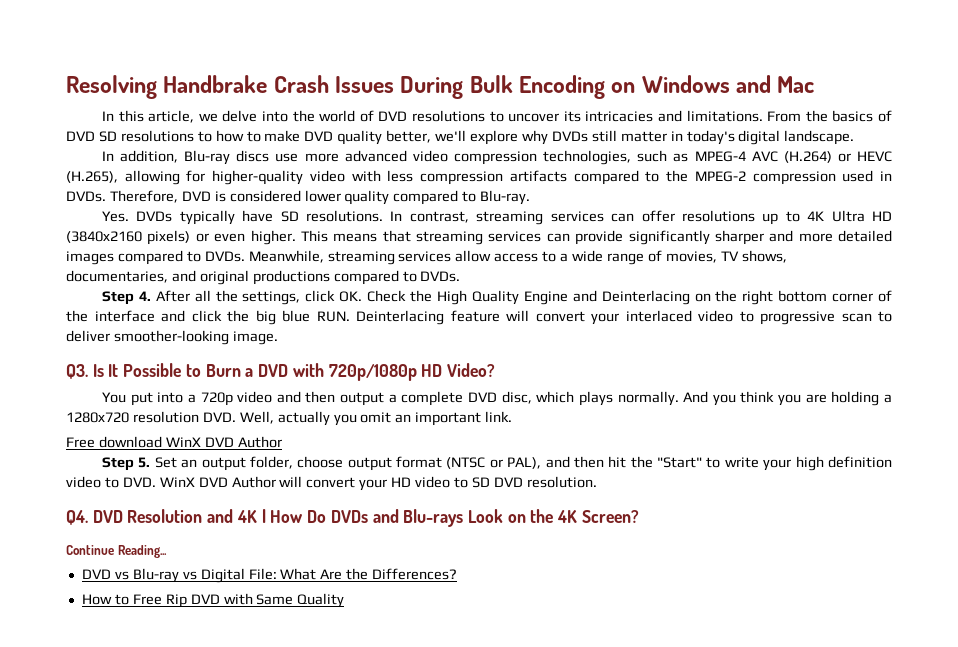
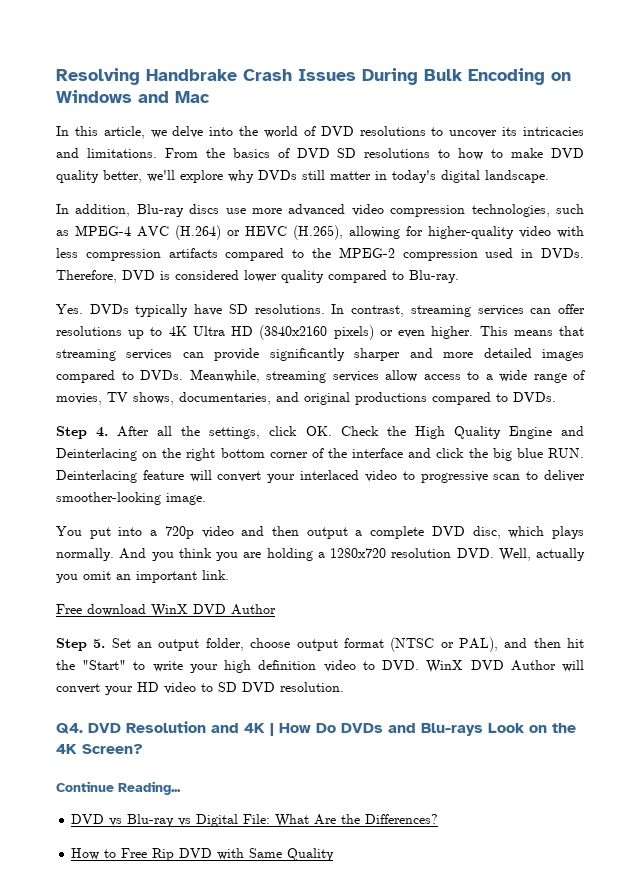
- Q3. Is It Possible to Burn a DVD with 720p/1080p HD Video?

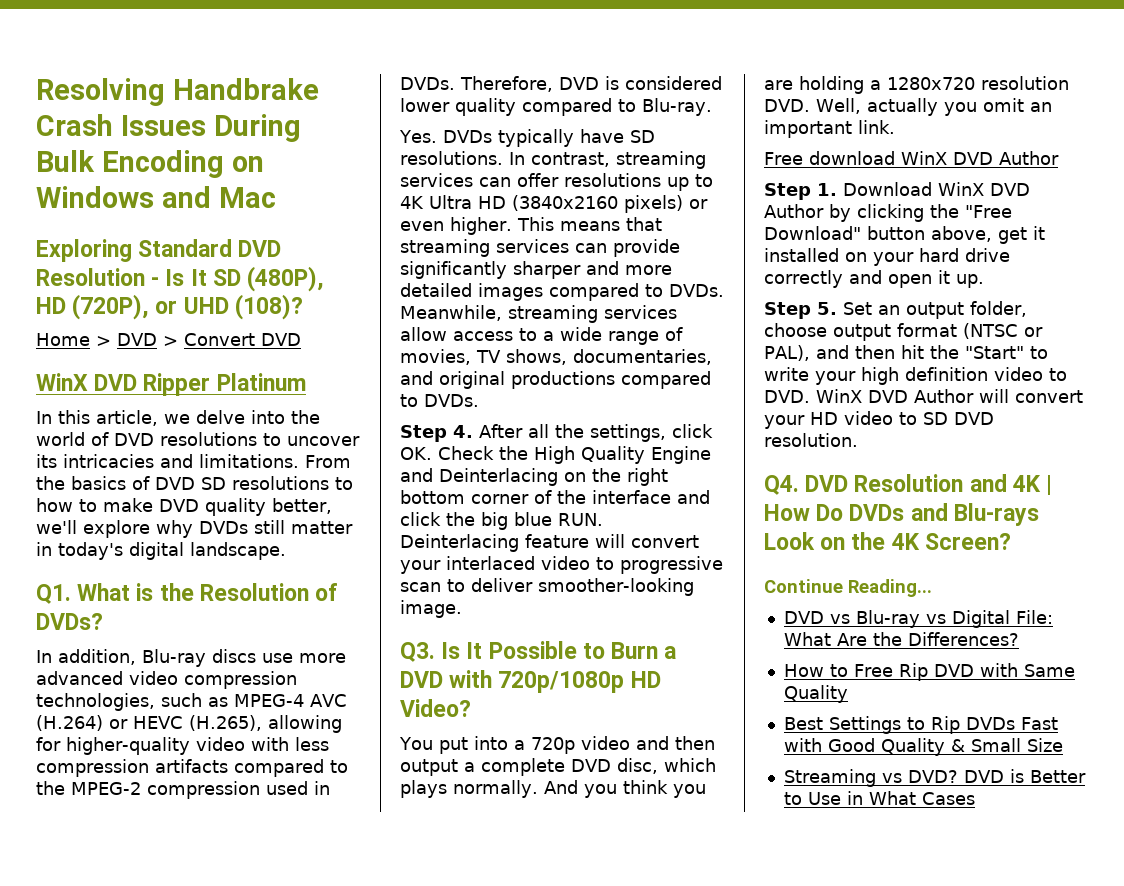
+ Exploring Standard DVD Resolution - Is It SD (480P), HD (720P), or UHD (108)?
+ Home > DVD > Convert DVD
+ WinX DVD Ripper Platinum
+ Q1. What is the Resolution of DVDs?
+ Q3. Is It Possible to Burn a DVD with 720p/1080p HD Video?
+ Step 1. Download WinX DVD Author by clicking the "Free Download" button above, get it installed on your hard drive correctly and open it up.
+ Best Settings to Rip DVDs Fast with Good Quality & Small Size
+ Streaming vs DVD? DVD is Better to Use in What Cases

